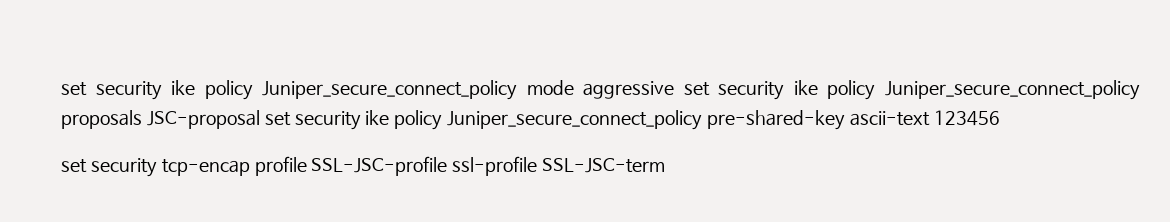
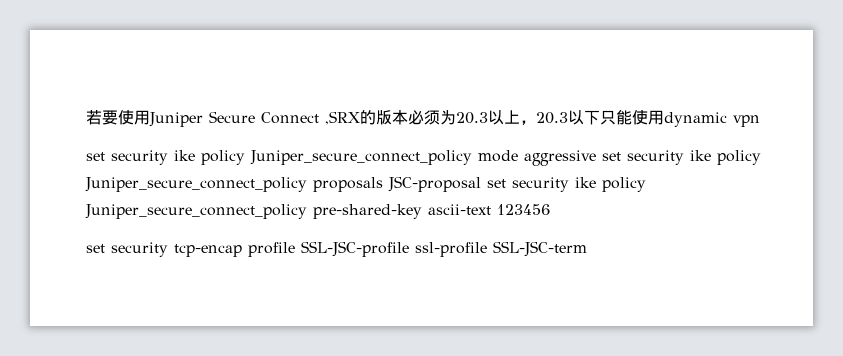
+ 若要使用Juniper Secure Connect ,SRX的版本必须为20.3以上，20.3以下只能使用dynamic vpn

